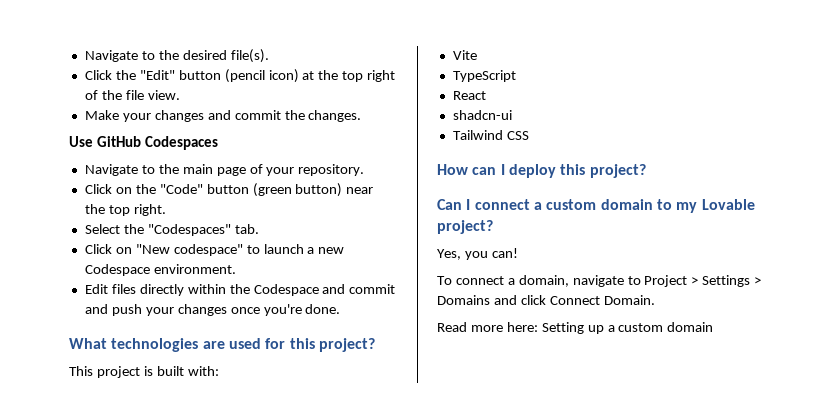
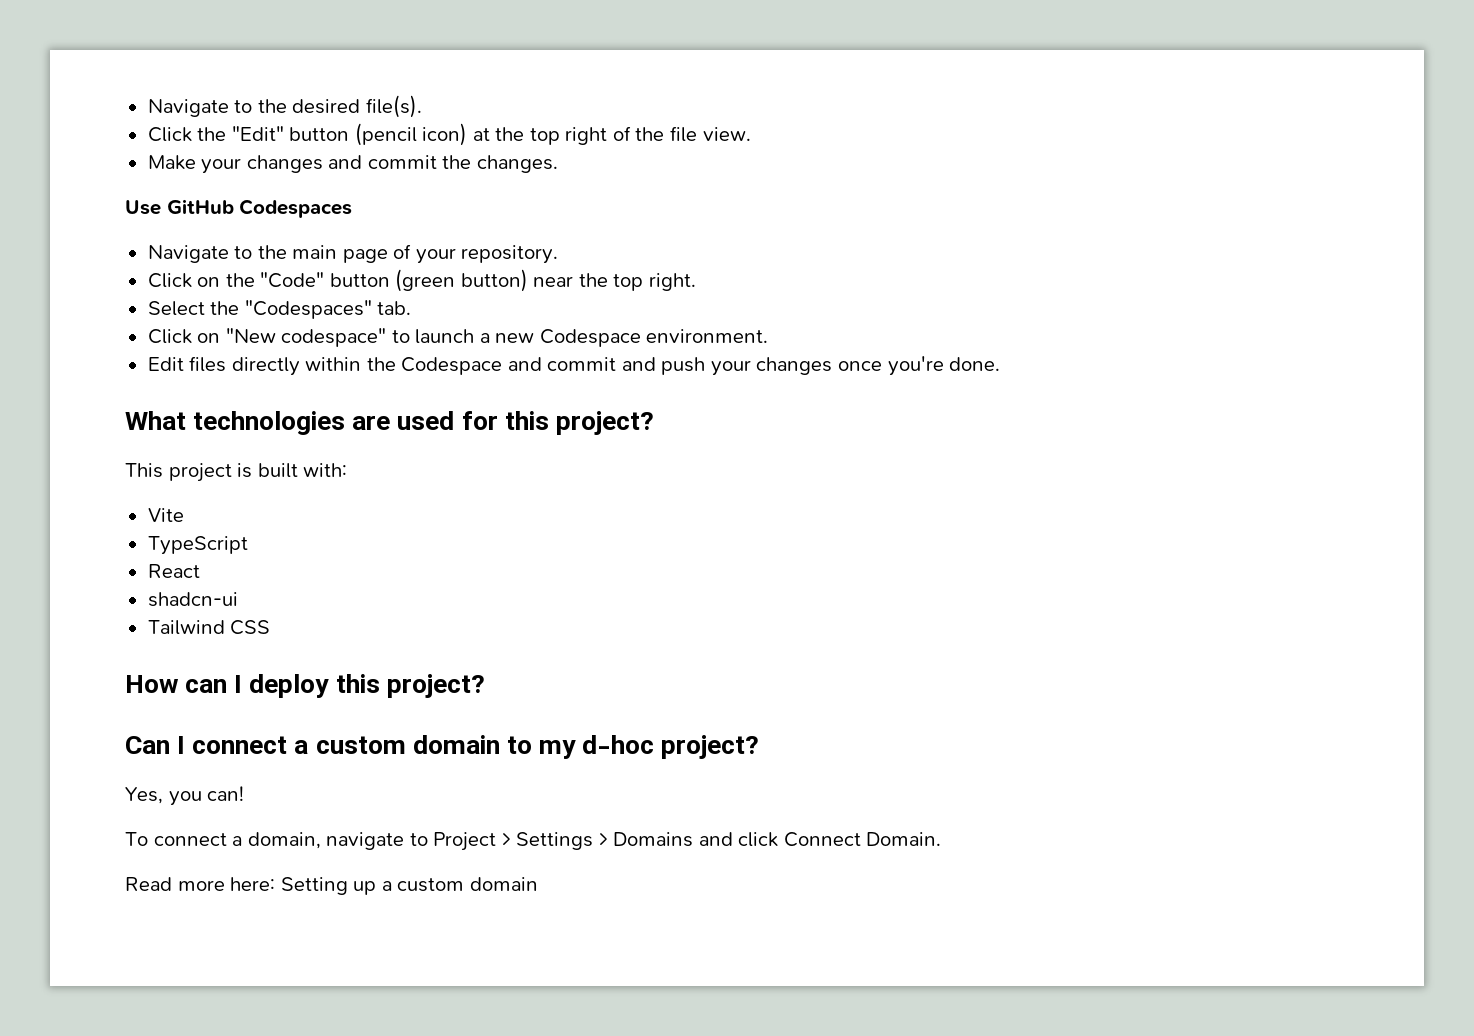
- Can I connect a custom domain to my Lovable project?
+ Can I connect a custom domain to my d-hoc project?

